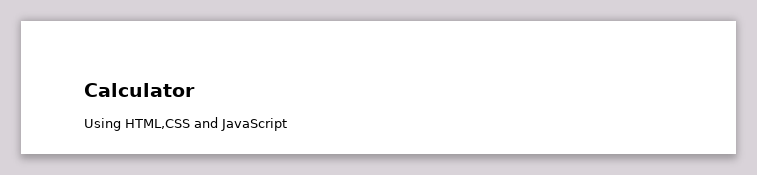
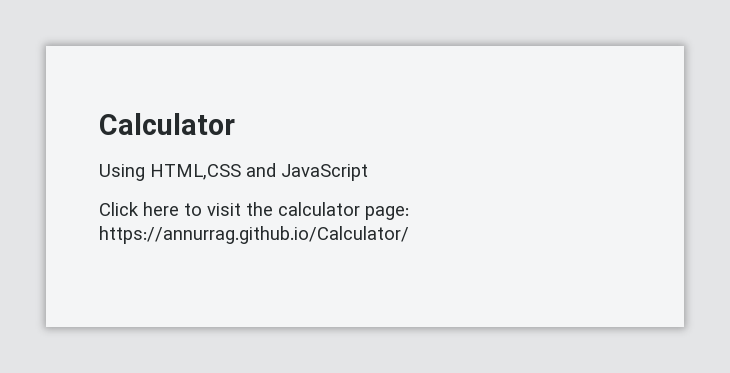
+ Click here to visit the calculator page: https://annurrag.github.io/Calculator/

